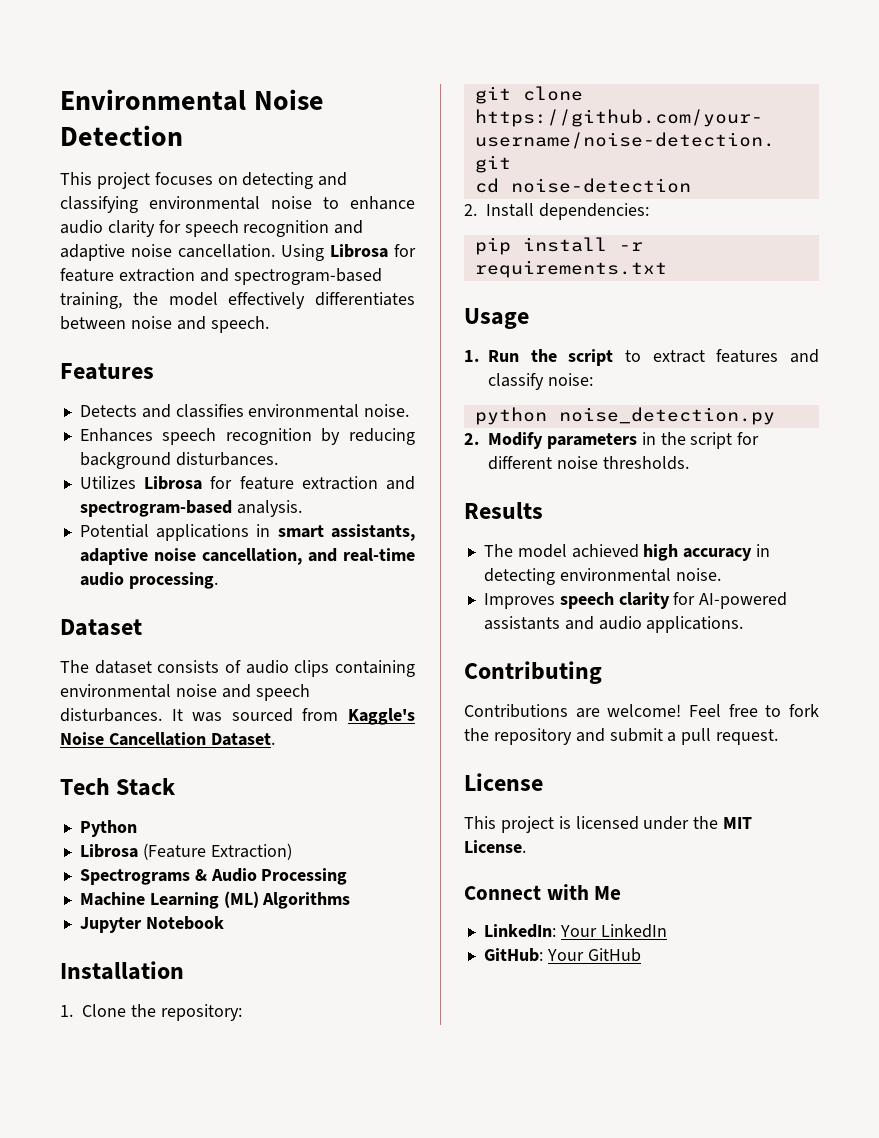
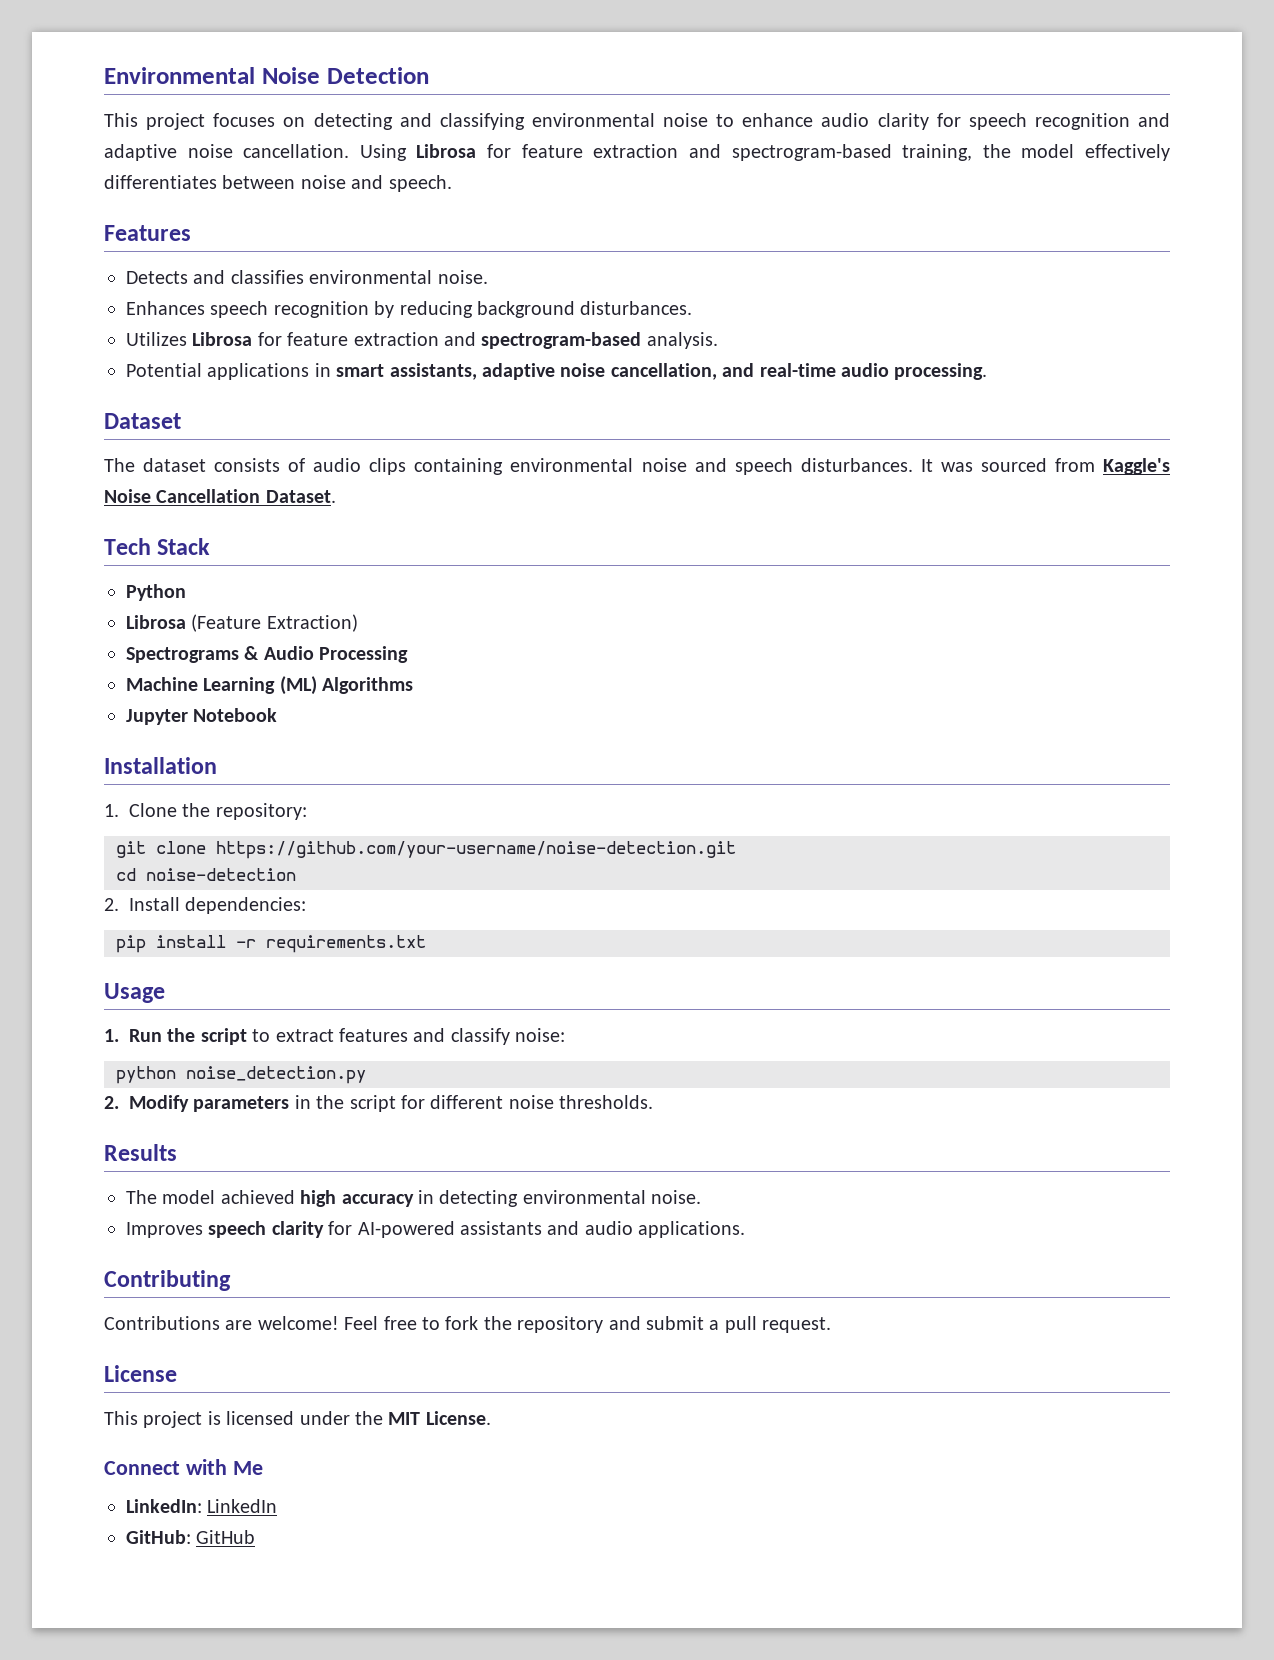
- LinkedIn: Your LinkedIn
+ LinkedIn: LinkedIn
- GitHub: Your GitHub
+ GitHub: GitHub

